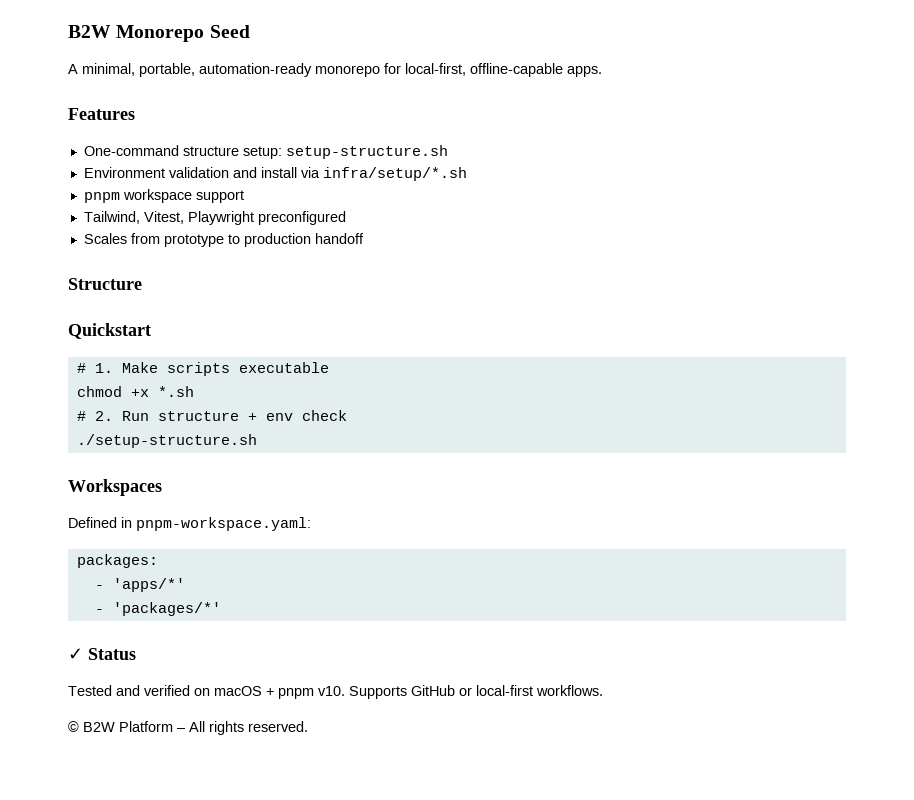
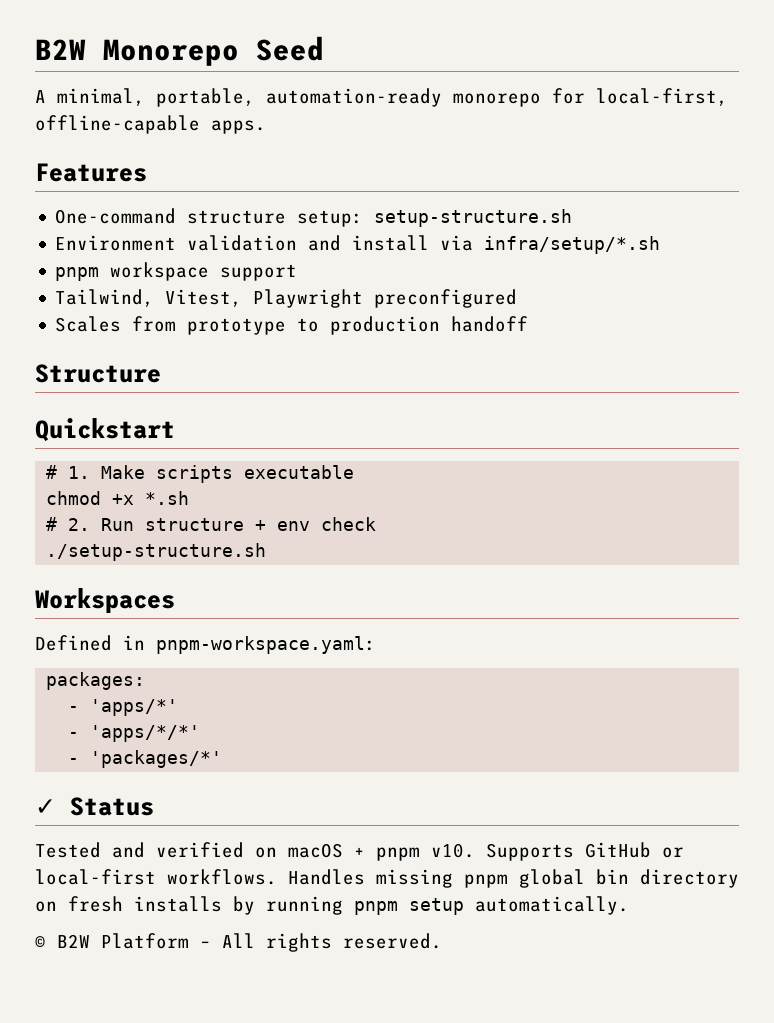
+ - 'apps/*/*'
+ Handles missing pnpm global bin directory on fresh installs by running pnpm setup automatically.

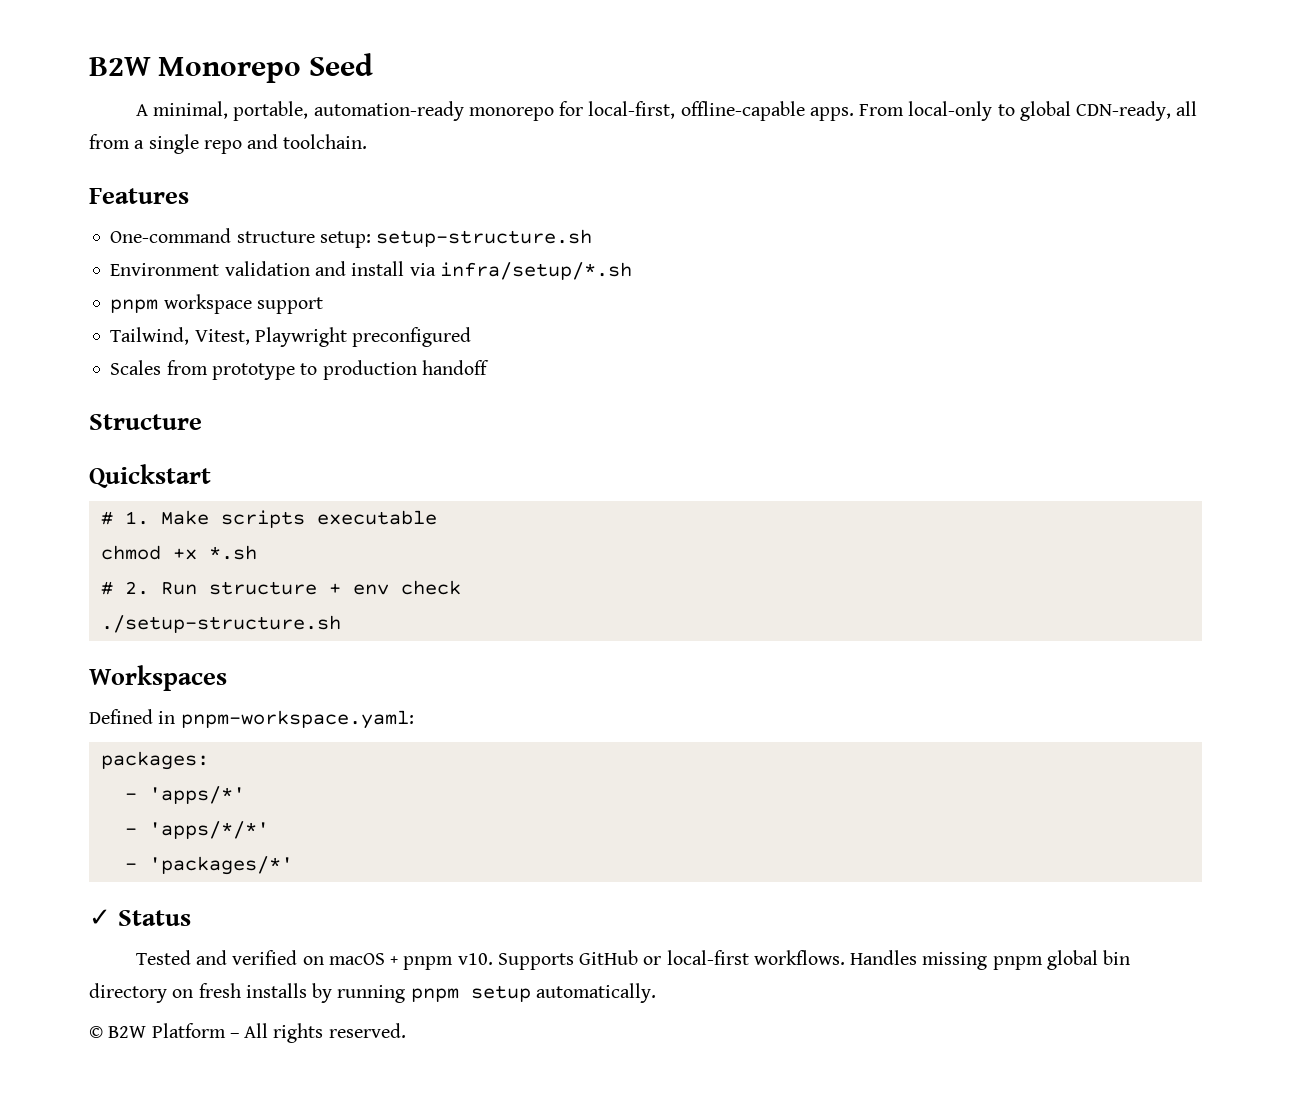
+ From local-only to global CDN-ready, all from a single repo and toolchain.

